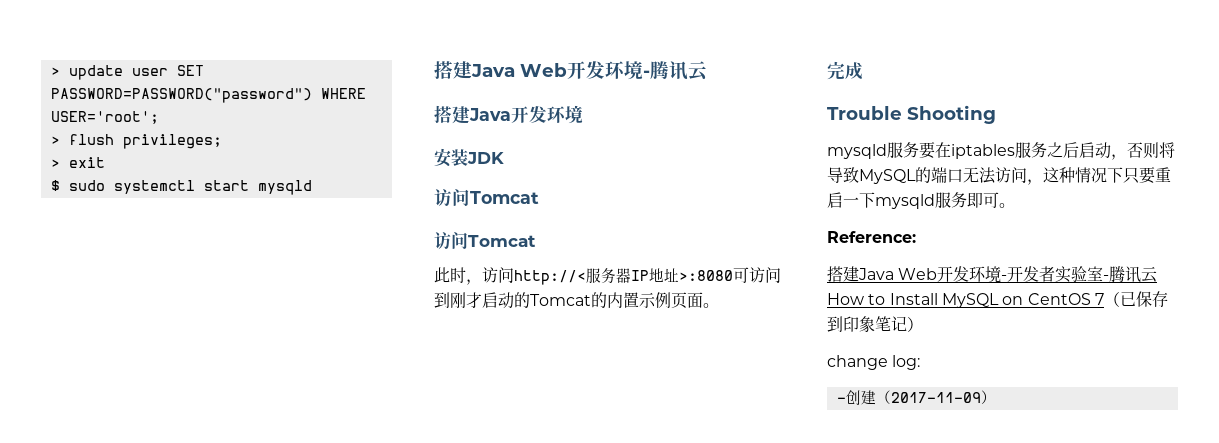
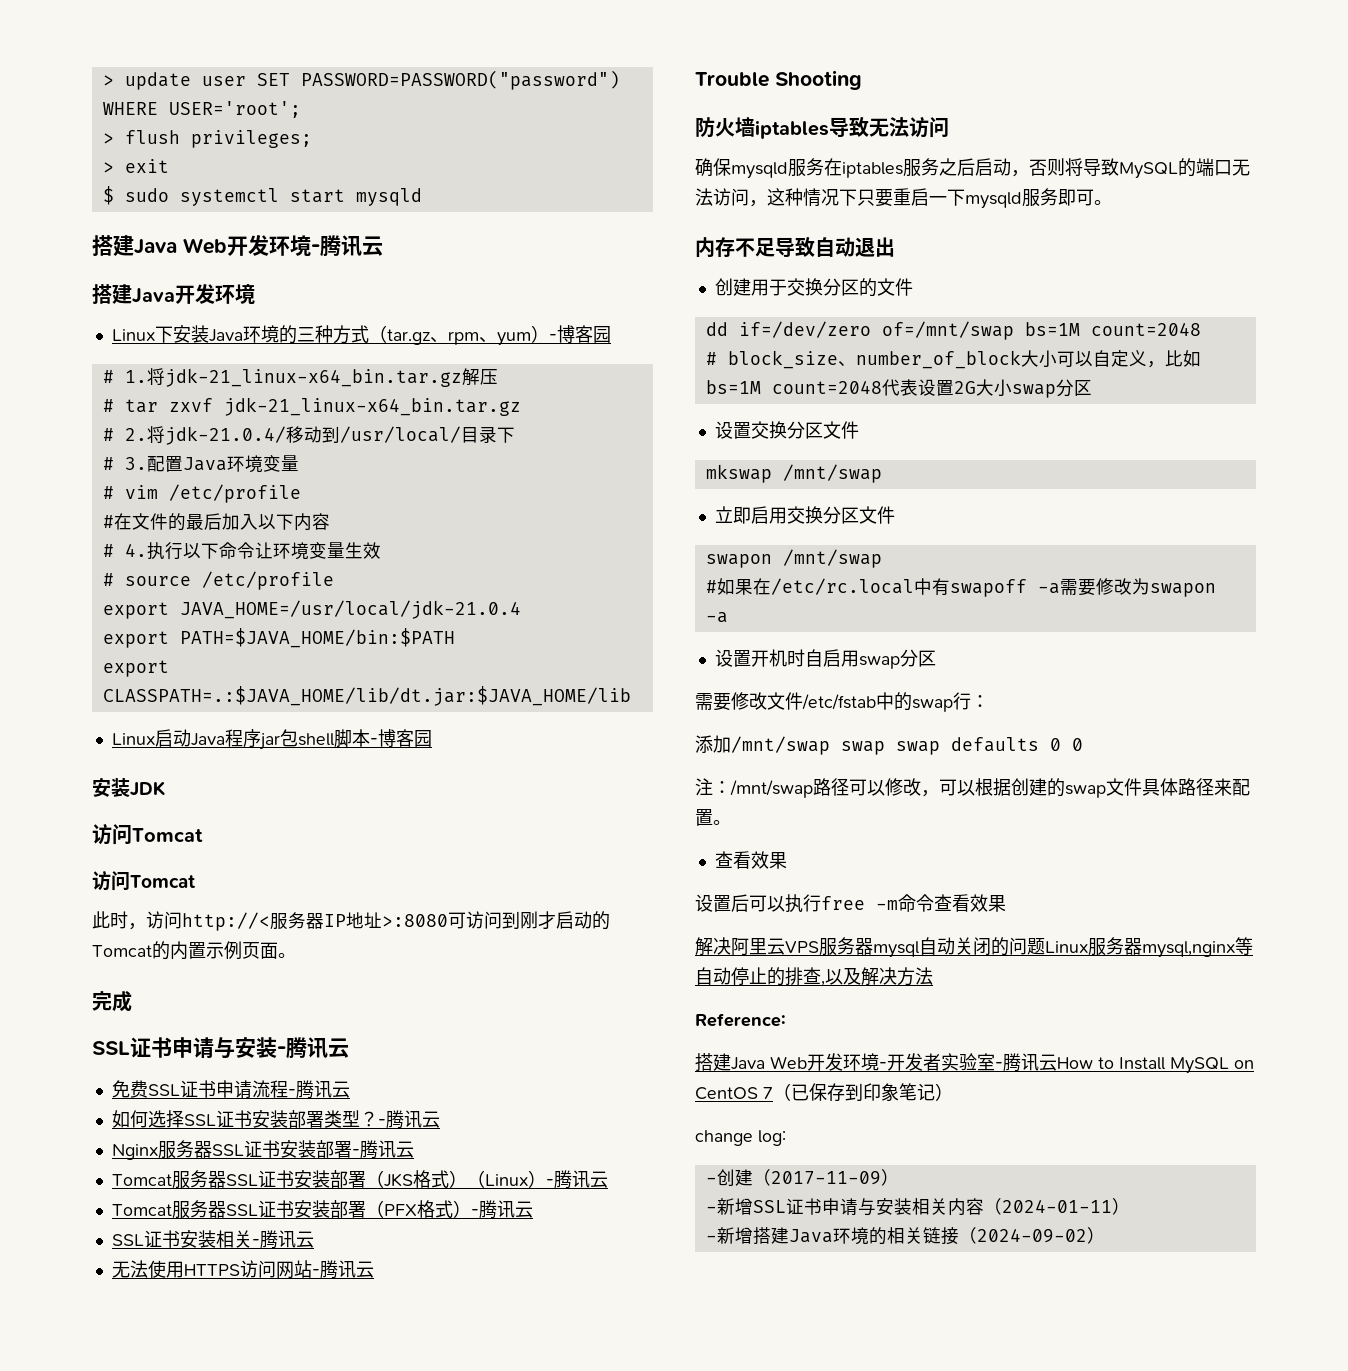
+ Linux下安装Java环境的三种方式（tar.gz、rpm、yum）-博客园
+ # 1.将jdk-21_linux-x64_bin.tar.gz解压
+ # tar zxvf jdk-21_linux-x64_bin.tar.gz
+ # 2.将jdk-21.0.4/移动到/usr/local/目录下
+ # 3.配置Java环境变量
+ # vim /etc/profile
+ #在文件的最后加入以下内容
+ # 4.执行以下命令让环境变量生效
+ # source /etc/profile
+ export JAVA_HOME=/usr/local/jdk-21.0.4
+ export PATH=$JAVA_HOME/bin:$PATH
+ export CLASSPATH=.:$JAVA_HOME/lib/dt.jar:$JAVA_HOME/lib
+ Linux启动Java程序jar包shell脚本-博客园
+ SSL证书申请与安装-腾讯云
+ 免费SSL证书申请流程-腾讯云
+ 如何选择SSL证书安装部署类型？-腾讯云
+ Nginx服务器SSL证书安装部署-腾讯云
+ Tomcat服务器SSL证书安装部署（JKS格式）（Linux）-腾讯云
+ Tomcat服务器SSL证书安装部署（PFX格式）-腾讯云
+ SSL证书安装相关-腾讯云
+ 无法使用HTTPS访问网站-腾讯云
  Trouble Shooting
- mysqld服务要在iptables服务之后启动，否则将导致MySQL的端口无法访问，这种情况下只要重启一下mysqld服务即可。
+ 防火墙iptables导致无法访问
+ 确保mysqld服务在iptables服务之后启动，否则将导致MySQL的端口无法访问，这种情况下只要重启一下mysqld服务即可。
+ 内存不足导致自动退出
+ 创建用于交换分区的文件
+ dd if=/dev/zero of=/mnt/swap bs=1M count=2048
+ # block_size、number_of_block大小可以自定义，比如bs=1M count=2048代表设置2G大小swap分区
+ 设置交换分区文件
+ mkswap /mnt/swap
+ 立即启用交换分区文件
+ swapon /mnt/swap
+ #如果在/etc/rc.local中有swapoff -a需要修改为swapon -a
+ 设置开机时自启用swap分区
+ 需要修改文件/etc/fstab中的swap行：
+ 添加/mnt/swap swap swap defaults 0 0
+ 注：/mnt/swap路径可以修改，可以根据创建的swap文件具体路径来配置。
+ 查看效果
+ 设置后可以执行free -m命令查看效果
+ 解决阿里云VPS服务器mysql自动关闭的问题Linux服务器mysql,nginx等自动停止的排查,以及解决方法
+ -新增SSL证书申请与安装相关内容（2024-01-11）
+ -新增搭建Java环境的相关链接（2024-09-02）

